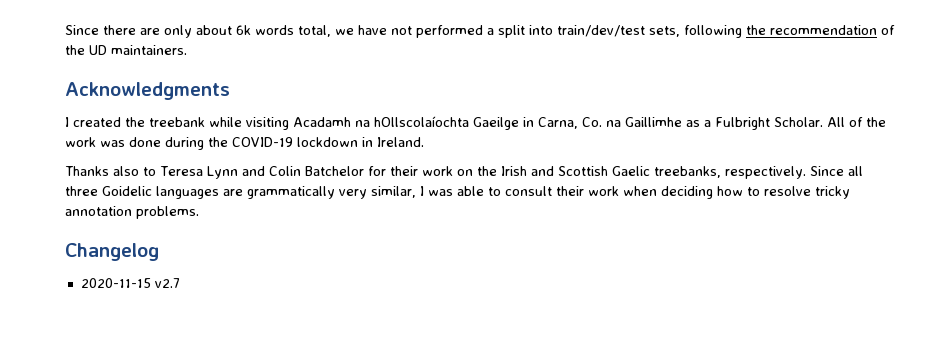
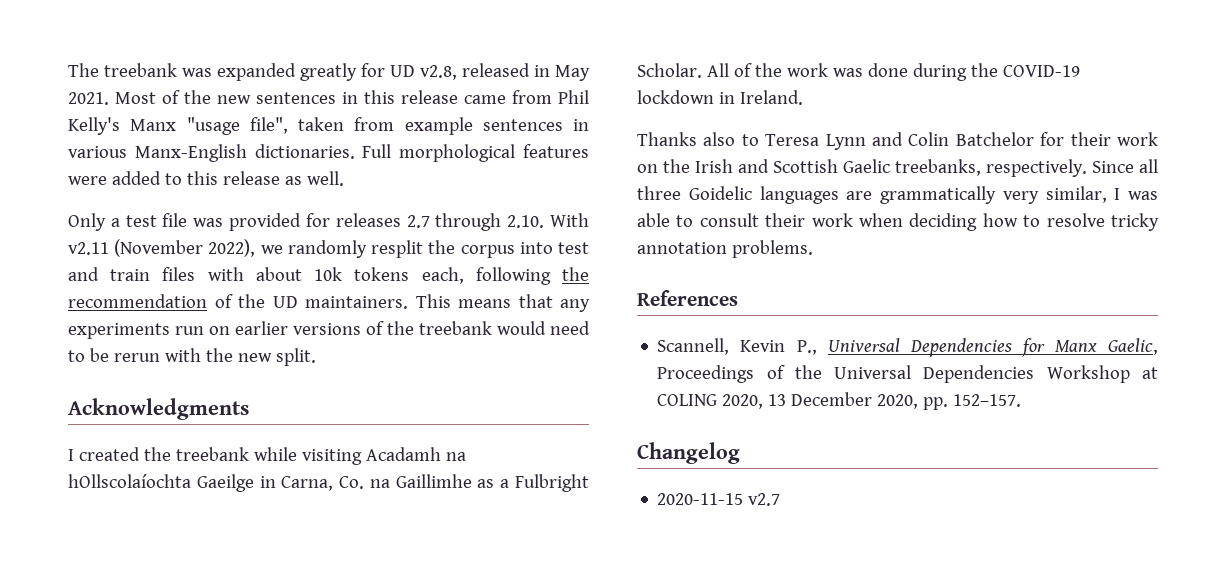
- Since there are only about 6k words total, we have not performed a split into train/dev/test sets, following the recommendation of the UD maintainers.
+ The treebank was expanded greatly for UD v2.8, released in May 2021. Most of the new sentences in this release came from Phil Kelly's Manx "usage file", taken from example sentences in various Manx-English dictionaries. Full morphological features were added to this release as well.
+ Only a test file was provided for releases 2.7 through 2.10. With v2.11 (November 2022), we randomly resplit the corpus into test and train files with about 10k tokens each, following the recommendation of the UD maintainers. This means that any experiments run on earlier versions of the treebank would need to be rerun with the new split.
+ References
+ Scannell, Kevin P., Universal Dependencies for Manx Gaelic, Proceedings of the Universal Dependencies Workshop at COLING 2020, 13 December 2020, pp. 152–157.

